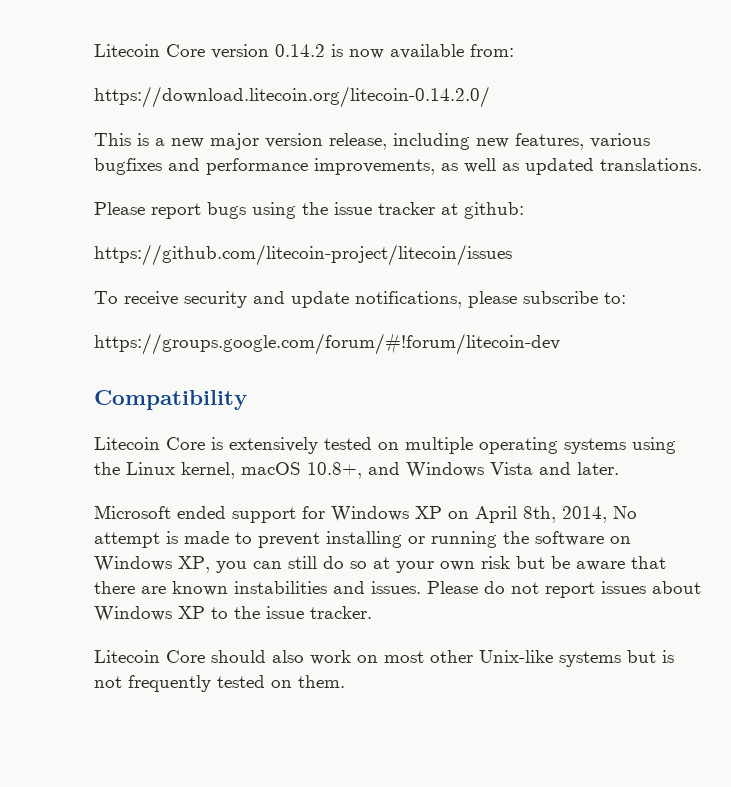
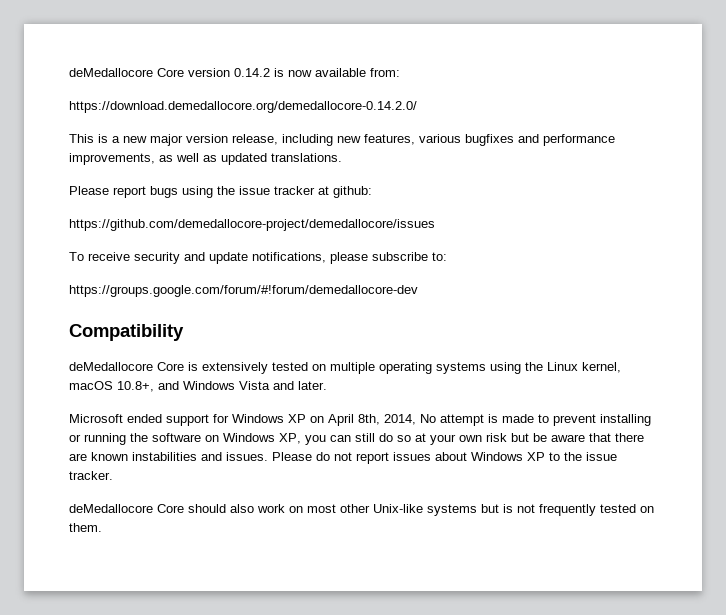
- Litecoin Core version 0.14.2 is now available from:
+ deMedallocore Core version 0.14.2 is now available from:
- https://download.litecoin.org/litecoin-0.14.2.0/
+ https://download.demedallocore.org/demedallocore-0.14.2.0/
- https://github.com/litecoin-project/litecoin/issues
+ https://github.com/demedallocore-project/demedallocore/issues
- https://groups.google.com/forum/#!forum/litecoin-dev
+ https://groups.google.com/forum/#!forum/demedallocore-dev
- Litecoin Core is extensively tested on multiple operating systems using the Linux kernel, macOS 10.8+, and Windows Vista and later.
+ deMedallocore Core is extensively tested on multiple operating systems using the Linux kernel, macOS 10.8+, and Windows Vista and later.
- Litecoin Core should also work on most other Unix-like systems but is not frequently tested on them.
+ deMedallocore Core should also work on most other Unix-like systems but is not frequently tested on them.

